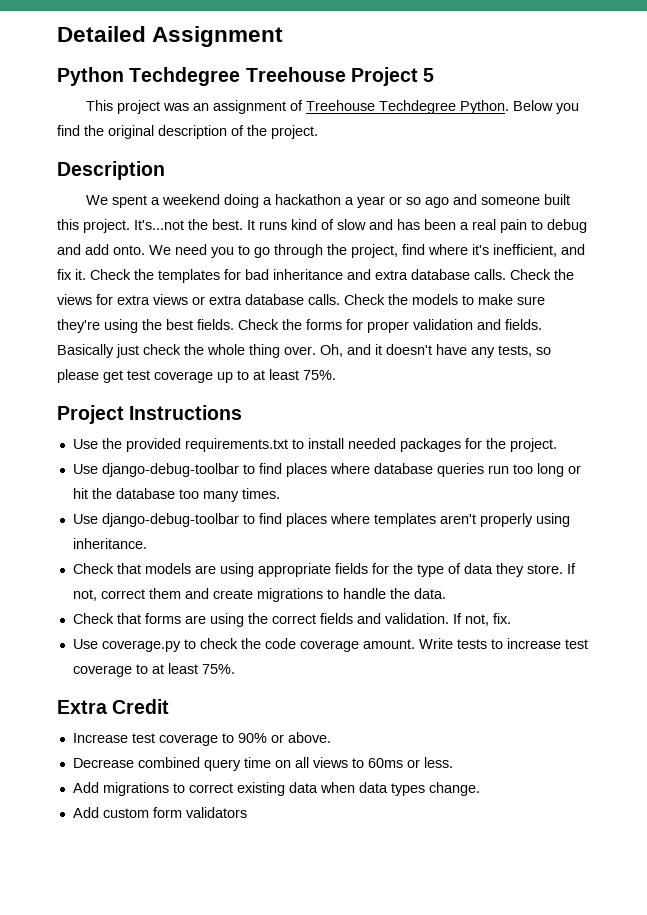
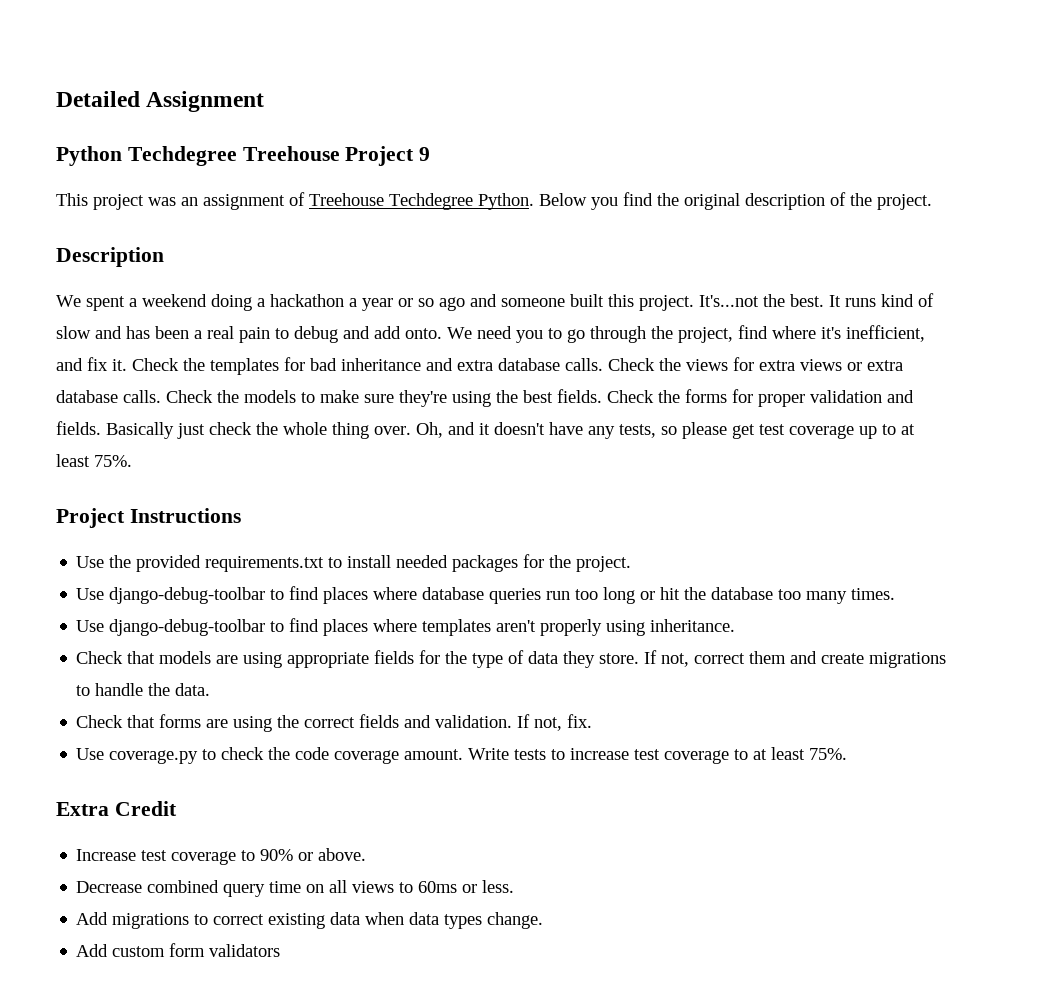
- Python Techdegree Treehouse Project 5
+ Python Techdegree Treehouse Project 9

